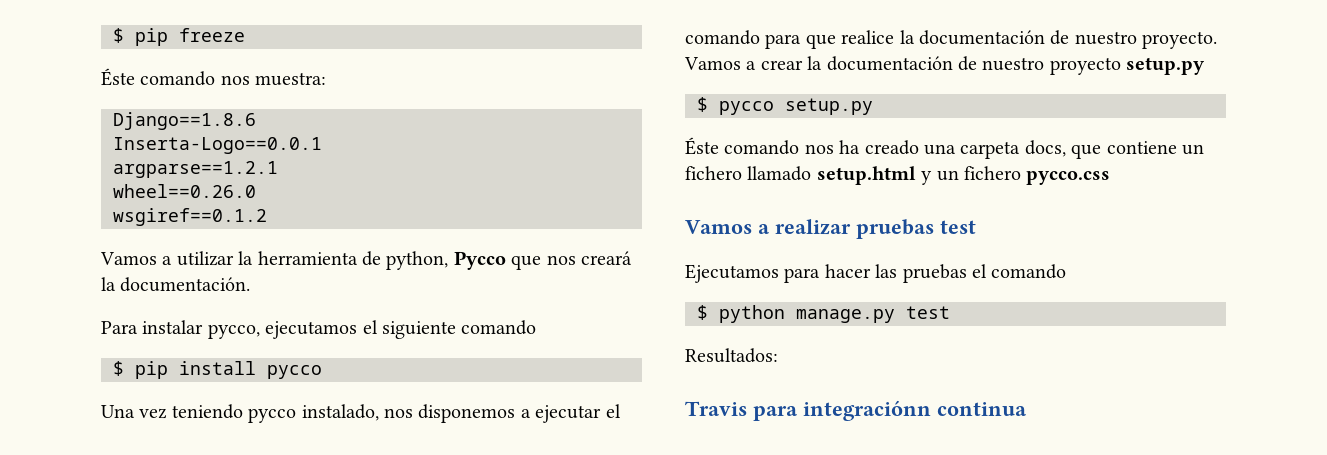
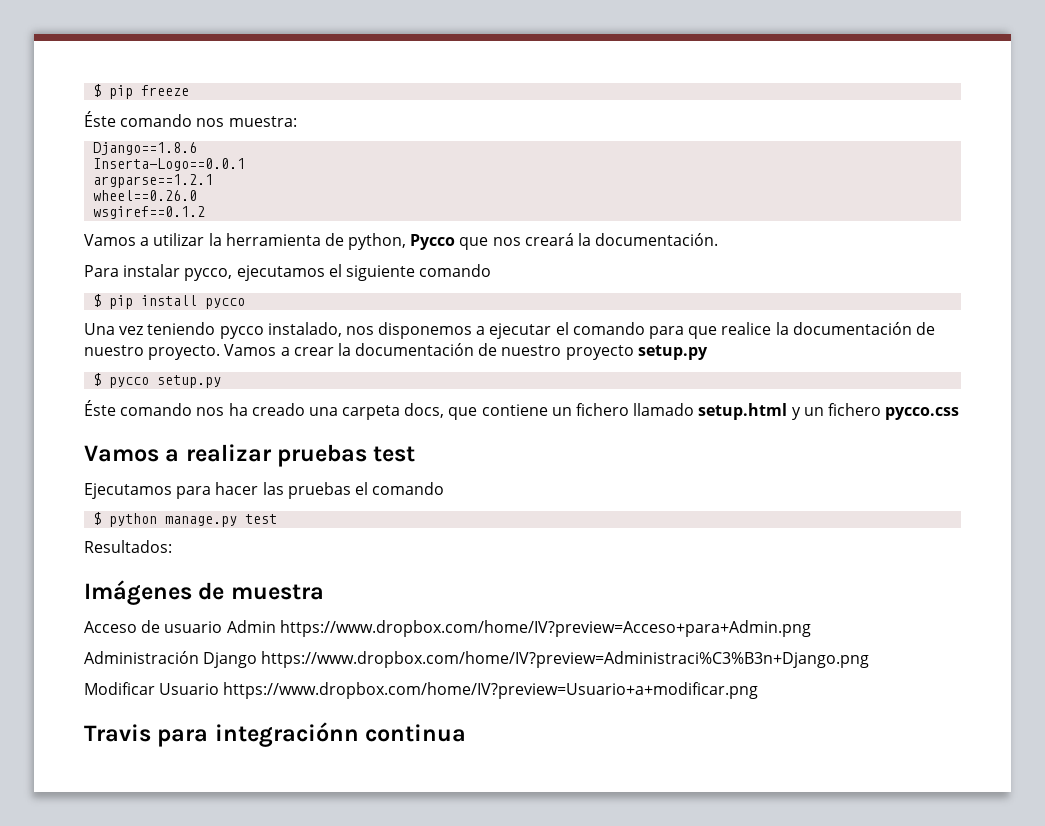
+ Imágenes de muestra
+ Acceso de usuario Admin https://www.dropbox.com/home/IV?preview=Acceso+para+Admin.png
+ Administración Django https://www.dropbox.com/home/IV?preview=Administraci%C3%B3n+Django.png
+ Modificar Usuario https://www.dropbox.com/home/IV?preview=Usuario+a+modificar.png

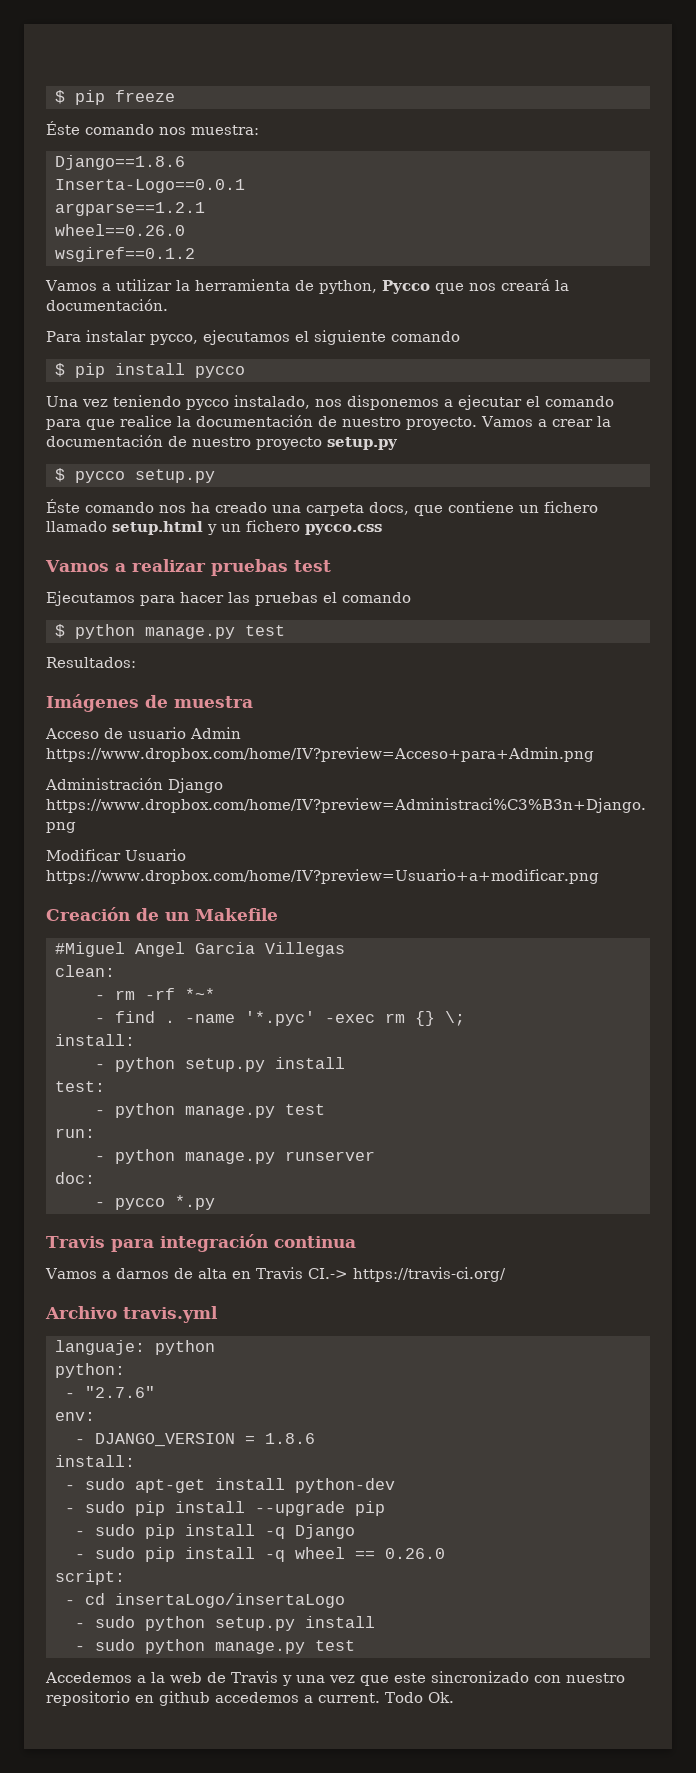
+ Creación de un Makefile
+ #Miguel Angel Garcia Villegas
+ clean:
+ - rm -rf *~*
+ - find . -name '*.pyc' -exec rm {} \;
+ install:
+ - python setup.py install
+ test:
+ - python manage.py test
+ run:
+ - python manage.py runserver
+ doc:
+ - pycco *.py
- Travis para integraciónn continua
+ Travis para integración continua
+ Vamos a darnos de alta en Travis CI.-> https://travis-ci.org/
+ Archivo travis.yml
+ languaje: python
+ python:
+ - "2.7.6"
+ env:
+ - DJANGO_VERSION = 1.8.6
+ install:
+ - sudo apt-get install python-dev
+ - sudo pip install --upgrade pip
+ - sudo pip install -q Django
+ - sudo pip install -q wheel == 0.26.0
+ script:
+ - cd insertaLogo/insertaLogo
+ - sudo python setup.py install
+ - sudo python manage.py test
+ Accedemos a la web de Travis y una vez que este sincronizado con nuestro repositorio en github accedemos a current. Todo Ok.

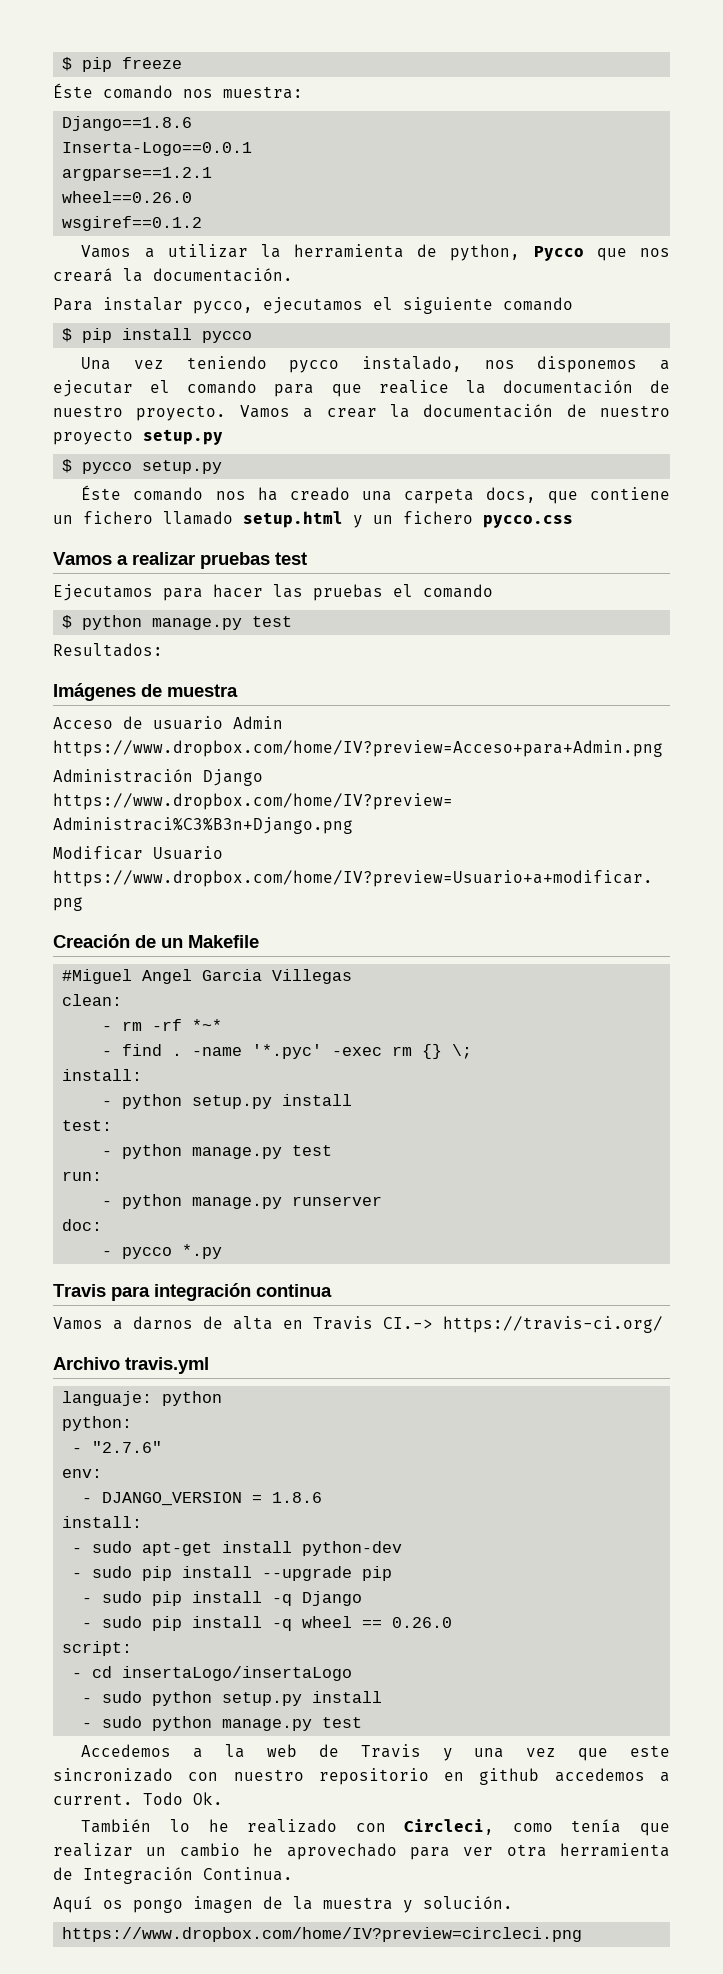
+ También lo he realizado con Circleci, como tenía que realizar un cambio he aprovechado para ver otra herramienta de Integración Continua.
+ Aquí os pongo imagen de la muestra y solución.
+ https://www.dropbox.com/home/IV?preview=circleci.png

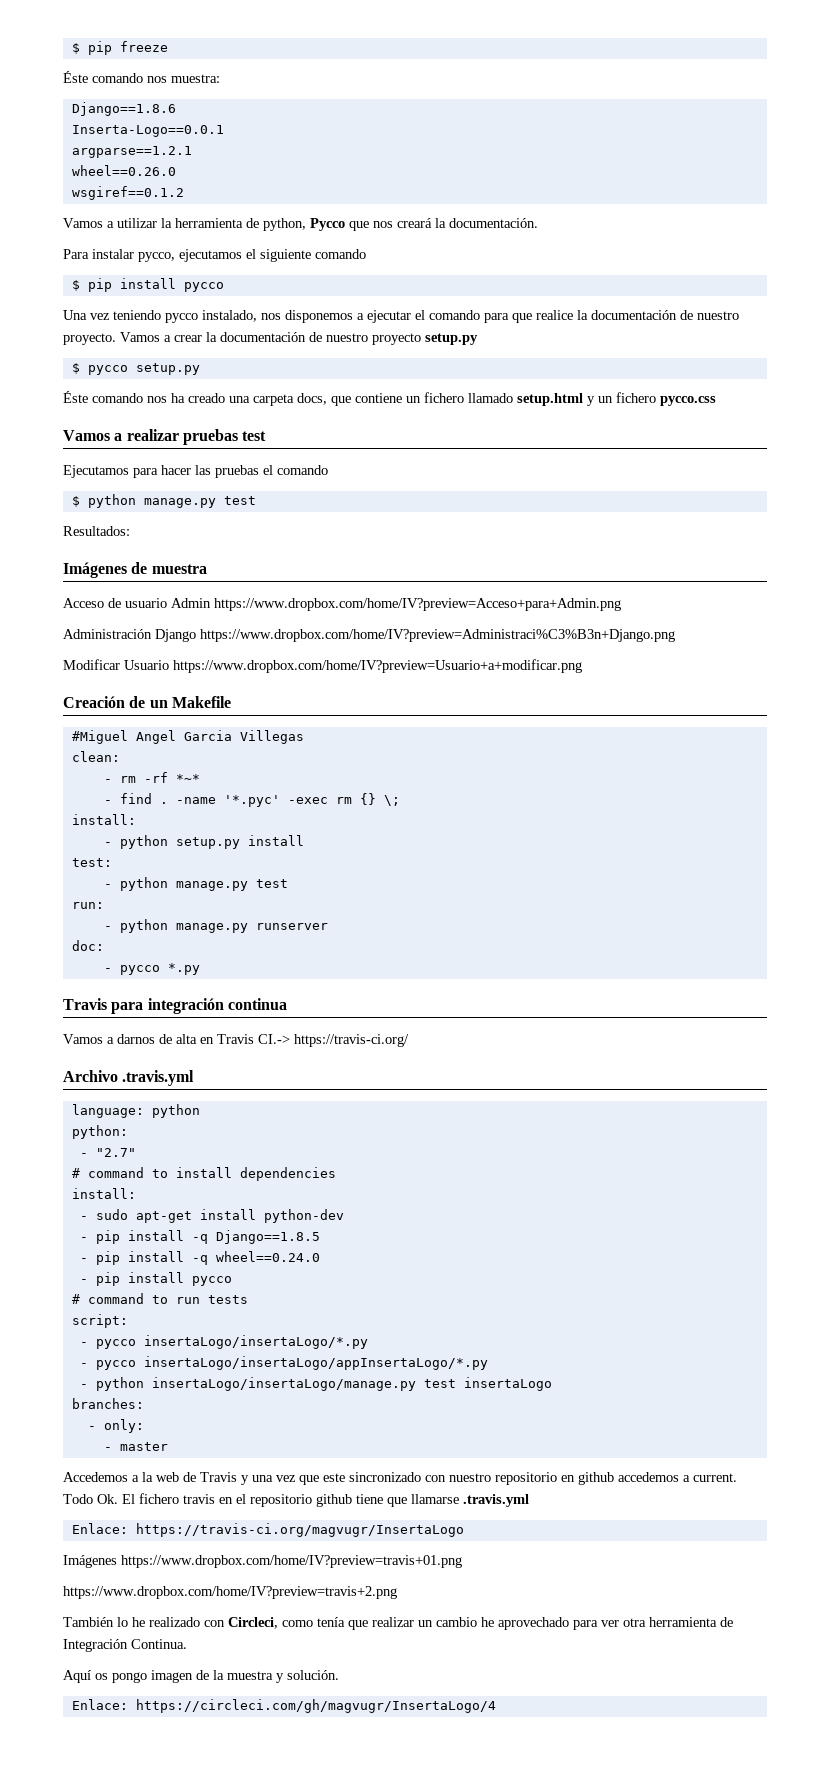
- Archivo travis.yml
- languaje: python
+ Archivo .travis.yml
+ language: python
- - "2.7.6"
- env:
- - DJANGO_VERSION = 1.8.6
+ - "2.7"
+ # command to install dependencies
- - sudo pip install --upgrade pip
- - sudo pip install -q Django
- - sudo pip install -q wheel == 0.26.0
+ - pip install -q Django==1.8.5
+ - pip install -q wheel==0.24.0
+ - pip install pycco
+ # command to run tests
- - cd insertaLogo/insertaLogo
- - sudo python setup.py install
- - sudo python manage.py test
+ - pycco insertaLogo/insertaLogo/*.py
+ - pycco insertaLogo/insertaLogo/appInsertaLogo/*.py
+ - python insertaLogo/insertaLogo/manage.py test insertaLogo
+ branches:
+ - only:
+ - master
- Todo Ok.
+ Todo Ok. El fichero travis en el repositorio github tiene que llamarse .travis.yml
+ Enlace: https://travis-ci.org/magvugr/InsertaLogo
+ Imágenes https://www.dropbox.com/home/IV?preview=travis+01.png
+ https://www.dropbox.com/home/IV?preview=travis+2.png
- https://www.dropbox.com/home/IV?preview=circleci.png
+ Enlace: https://circleci.com/gh/magvugr/InsertaLogo/4

